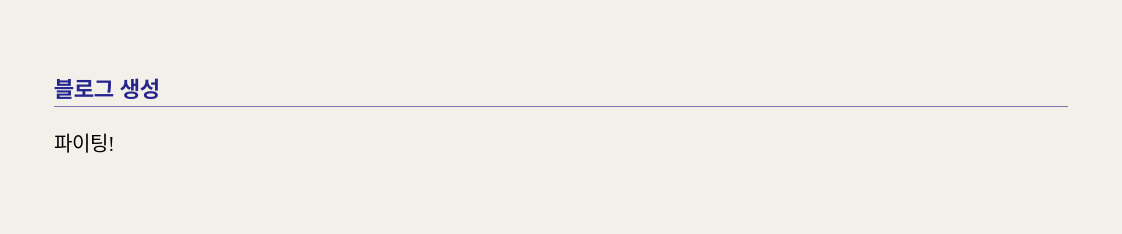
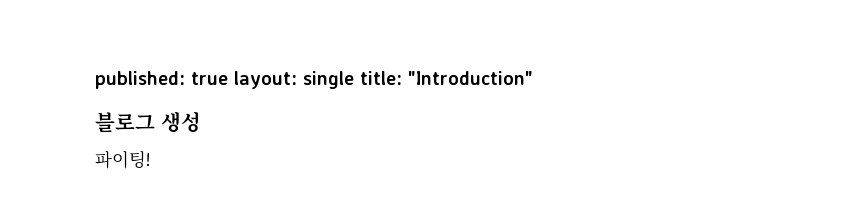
+ published: true layout: single title: "Introduction"

